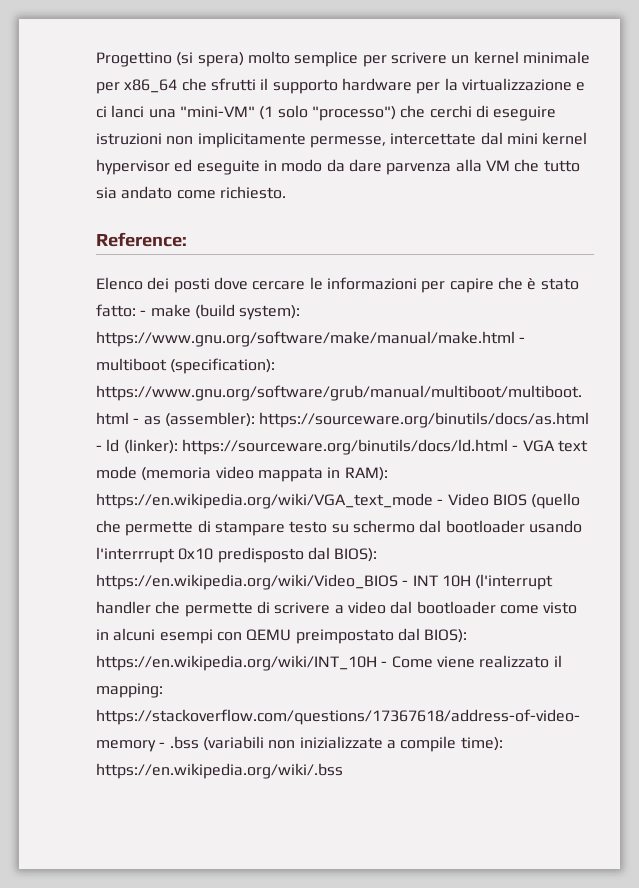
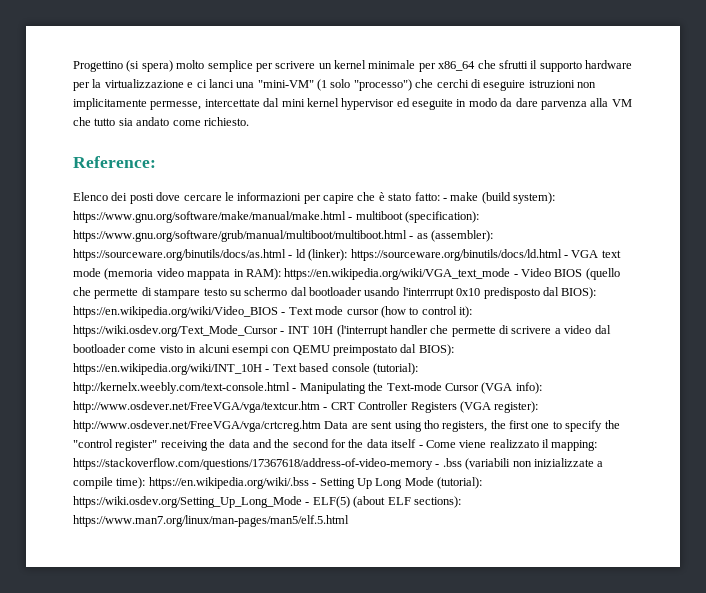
- https://en.wikipedia.org/wiki/Video_BIOS - INT 10H (l'interrupt handler che permette di scrivere a video dal bootloader come visto in alcuni esempi con QEMU preimpostato dal BIOS):
+ https://en.wikipedia.org/wiki/Video_BIOS - Text mode cursor (how to control it): https://wiki.osdev.org/Text_Mode_Cursor - INT 10H (l'interrupt handler che permette di scrivere a video dal bootloader come visto in alcuni esempi con QEMU preimpostato dal BIOS):
- https://en.wikipedia.org/wiki/INT_10H - Come viene realizzato il mapping:
+ https://en.wikipedia.org/wiki/INT_10H - Text based console (tutorial): http://kernelx.weebly.com/text-console.html - Manipulating the Text-mode Cursor (VGA info): http://www.osdever.net/FreeVGA/vga/textcur.htm - CRT Controller Registers (VGA register): http://www.osdever.net/FreeVGA/vga/crtcreg.htm Data are sent using tho registers, the first one to specify the "control register" receiving the data and the second for the data itself - Come viene realizzato il mapping:
- https://en.wikipedia.org/wiki/.bss
+ https://en.wikipedia.org/wiki/.bss - Setting Up Long Mode (tutorial): https://wiki.osdev.org/Setting_Up_Long_Mode - ELF(5) (about ELF sections): https://www.man7.org/linux/man-pages/man5/elf.5.html

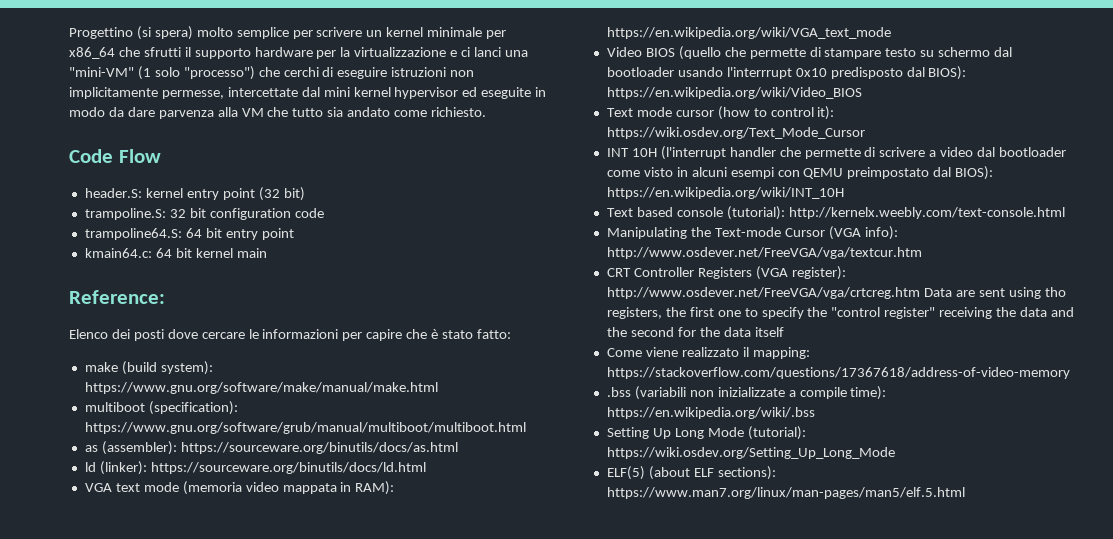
+ Code Flow
+ header.S: kernel entry point (32 bit)
+ trampoline.S: 32 bit configuration code
+ trampoline64.S: 64 bit entry point
+ kmain64.c: 64 bit kernel main
- Elenco dei posti dove cercare le informazioni per capire che è stato fatto: - make (build system):
+ Elenco dei posti dove cercare le informazioni per capire che è stato fatto:
+ make (build system):
- https://www.gnu.org/software/make/manual/make.html - multiboot (specification):
+ https://www.gnu.org/software/make/manual/make.html
+ multiboot (specification):
- https://www.gnu.org/software/grub/manual/multiboot/multiboot.html - as (assembler):
+ https://www.gnu.org/software/grub/manual/multiboot/multiboot.html
+ as (assembler):
- https://sourceware.org/binutils/docs/as.html - ld (linker):
+ https://sourceware.org/binutils/docs/as.html
+ ld (linker):
- https://sourceware.org/binutils/docs/ld.html - VGA text mode (memoria video mappata in RAM):
+ https://sourceware.org/binutils/docs/ld.html
+ VGA text mode (memoria video mappata in RAM):
- https://en.wikipedia.org/wiki/VGA_text_mode - Video BIOS (quello che permette di stampare testo su schermo dal bootloader usando l'interrrupt 0x10 predisposto dal BIOS):
+ https://en.wikipedia.org/wiki/VGA_text_mode
+ Video BIOS (quello che permette di stampare testo su schermo dal bootloader usando l'interrrupt 0x10 predisposto dal BIOS):
- https://en.wikipedia.org/wiki/Video_BIOS - Text mode cursor (how to control it):
+ https://en.wikipedia.org/wiki/Video_BIOS
+ Text mode cursor (how to control it):
- https://wiki.osdev.org/Text_Mode_Cursor - INT 10H (l'interrupt handler che permette di scrivere a video dal bootloader come visto in alcuni esempi con QEMU preimpostato dal BIOS):
+ https://wiki.osdev.org/Text_Mode_Cursor
+ INT 10H (l'interrupt handler che permette di scrivere a video dal bootloader come visto in alcuni esempi con QEMU preimpostato dal BIOS):
- https://en.wikipedia.org/wiki/INT_10H - Text based console (tutorial):
+ https://en.wikipedia.org/wiki/INT_10H
+ Text based console (tutorial):
- http://kernelx.weebly.com/text-console.html - Manipulating the Text-mode Cursor (VGA info):
+ http://kernelx.weebly.com/text-console.html
+ Manipulating the Text-mode Cursor (VGA info):
- http://www.osdever.net/FreeVGA/vga/textcur.htm - CRT Controller Registers (VGA register):
+ http://www.osdever.net/FreeVGA/vga/textcur.htm
+ CRT Controller Registers (VGA register):
- http://www.osdever.net/FreeVGA/vga/crtcreg.htm Data are sent using tho registers, the first one to specify the "control register" receiving the data and the second for the data itself - Come viene realizzato il mapping:
+ http://www.osdever.net/FreeVGA/vga/crtcreg.htm Data are sent using tho registers, the first one to specify the "control register" receiving the data and the second for the data itself
+ Come viene realizzato il mapping:
- https://stackoverflow.com/questions/17367618/address-of-video-memory - .bss (variabili non inizializzate a compile time):
+ https://stackoverflow.com/questions/17367618/address-of-video-memory
+ .bss (variabili non inizializzate a compile time):
- https://en.wikipedia.org/wiki/.bss - Setting Up Long Mode (tutorial):
+ https://en.wikipedia.org/wiki/.bss
+ Setting Up Long Mode (tutorial):
- https://wiki.osdev.org/Setting_Up_Long_Mode - ELF(5) (about ELF sections):
+ https://wiki.osdev.org/Setting_Up_Long_Mode
+ ELF(5) (about ELF sections):

